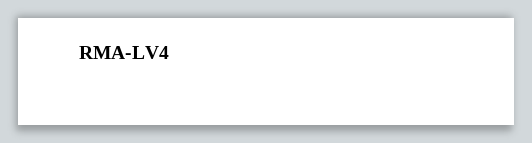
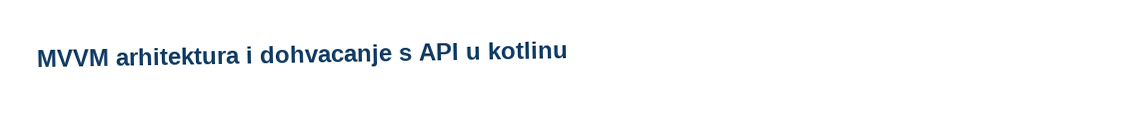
- RMA-LV4
+ MVVM arhitektura i dohvacanje s API u kotlinu

